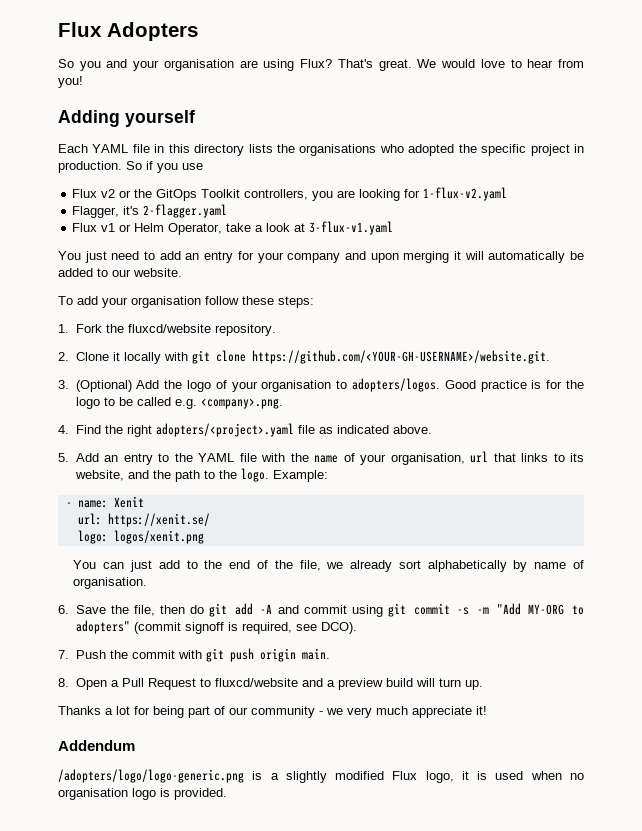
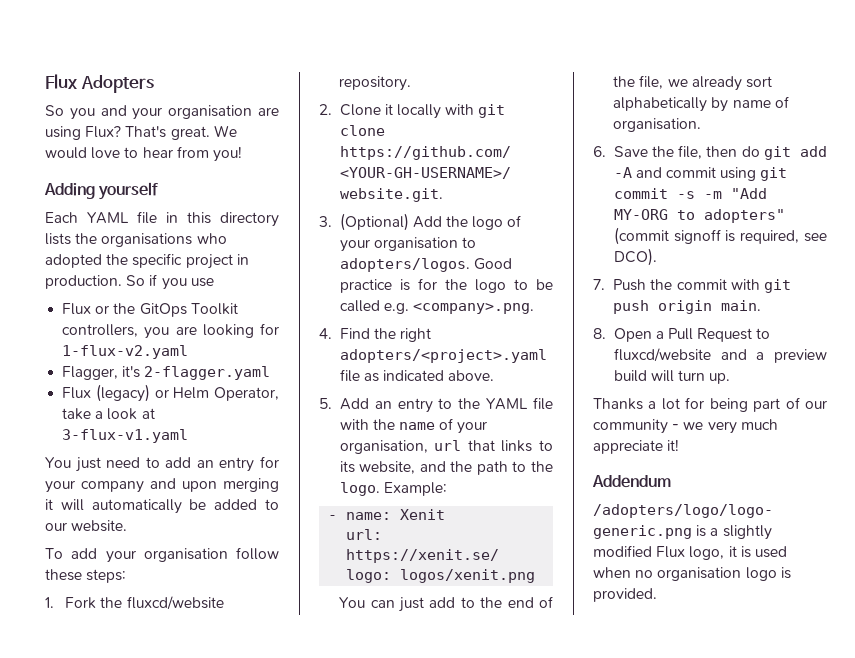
- Flux v2 or the GitOps Toolkit controllers, you are looking for 1-flux-v2.yaml
+ Flux or the GitOps Toolkit controllers, you are looking for 1-flux-v2.yaml
- Flux v1 or Helm Operator, take a look at 3-flux-v1.yaml
+ Flux (legacy) or Helm Operator, take a look at 3-flux-v1.yaml

